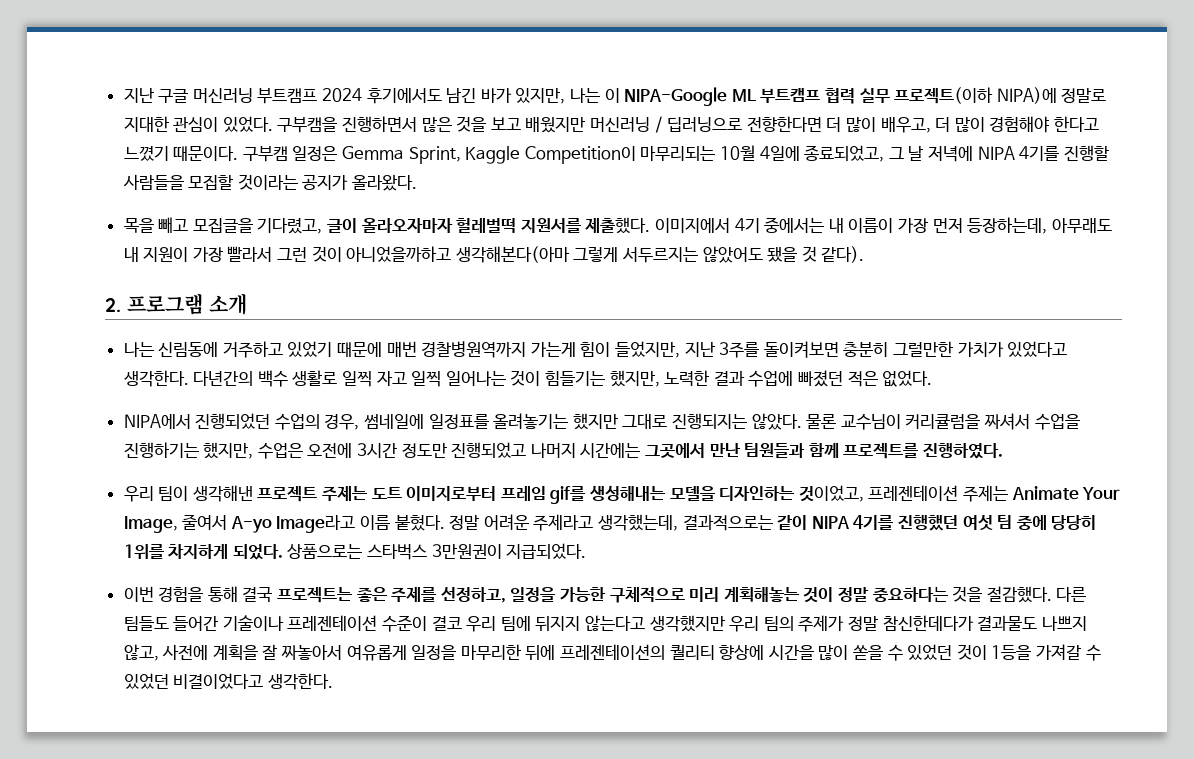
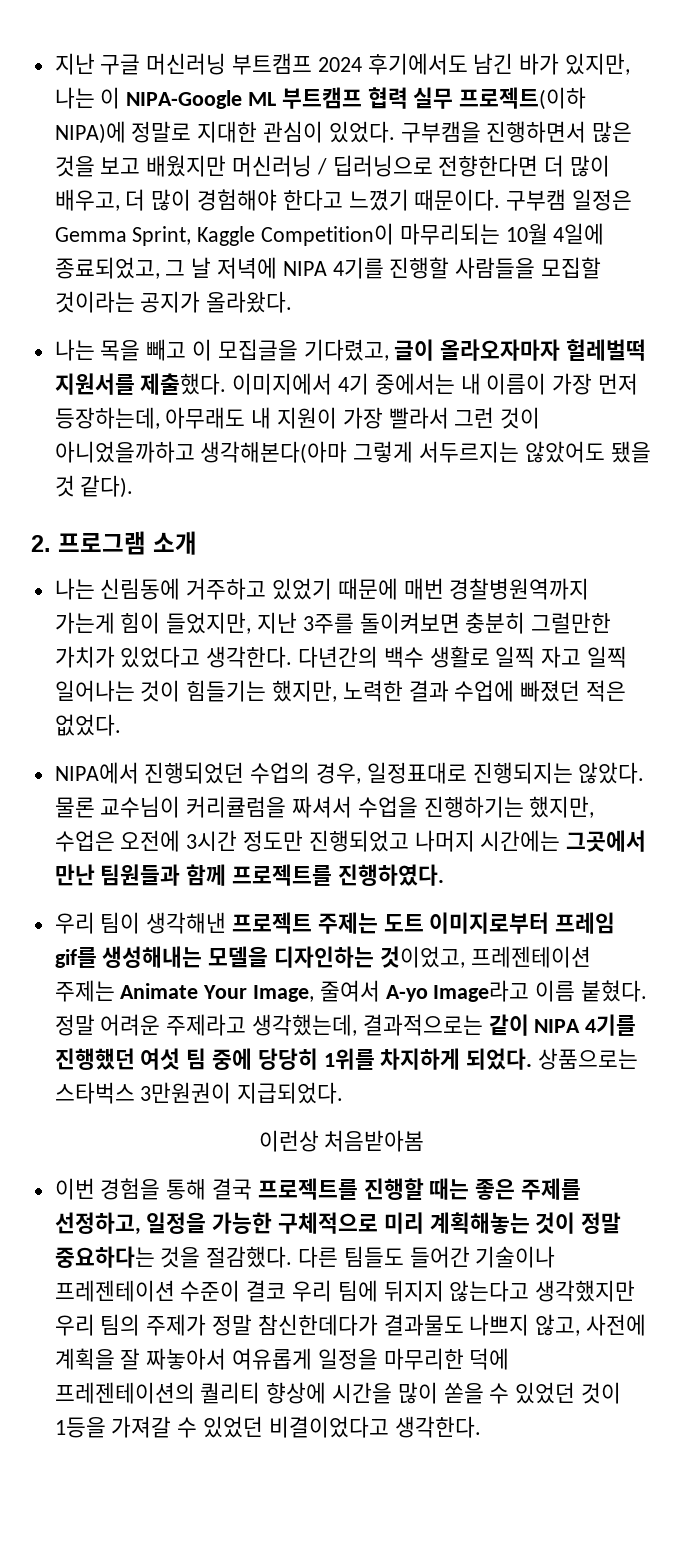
- 목을 빼고 모집글을 기다렸고, 글이 올라오자마자 헐레벌떡 지원서를 제출했다.
+ 나는 목을 빼고 이 모집글을 기다렸고, 글이 올라오자마자 헐레벌떡 지원서를 제출했다.
- NIPA에서 진행되었던 수업의 경우, 썸네일에 일정표를 올려놓기는 했지만 그대로 진행되지는 않았다.
+ NIPA에서 진행되었던 수업의 경우, 일정표대로 진행되지는 않았다.
+ 이런상 처음받아봄
- 이번 경험을 통해 결국 프로젝트는 좋은 주제를 선정하고, 일정을 가능한 구체적으로 미리 계획해놓는 것이 정말 중요하다는 것을 절감했다.
+ 이번 경험을 통해 결국 프로젝트를 진행할 때는 좋은 주제를 선정하고, 일정을 가능한 구체적으로 미리 계획해놓는 것이 정말 중요하다는 것을 절감했다.
- 다른 팀들도 들어간 기술이나 프레젠테이션 수준이 결코 우리 팀에 뒤지지 않는다고 생각했지만 우리 팀의 주제가 정말 참신한데다가 결과물도 나쁘지 않고, 사전에 계획을 잘 짜놓아서 여유롭게 일정을 마무리한 뒤에 프레젠테이션의 퀄리티 향상에 시간을 많이 쏟을 수 있었던 것이 1등을 가져갈 수 있었던 비결이었다고 생각한다.
+ 다른 팀들도 들어간 기술이나 프레젠테이션 수준이 결코 우리 팀에 뒤지지 않는다고 생각했지만 우리 팀의 주제가 정말 참신한데다가 결과물도 나쁘지 않고, 사전에 계획을 잘 짜놓아서 여유롭게 일정을 마무리한 덕에 프레젠테이션의 퀄리티 향상에 시간을 많이 쏟을 수 있었던 것이 1등을 가져갈 수 있었던 비결이었다고 생각한다.

